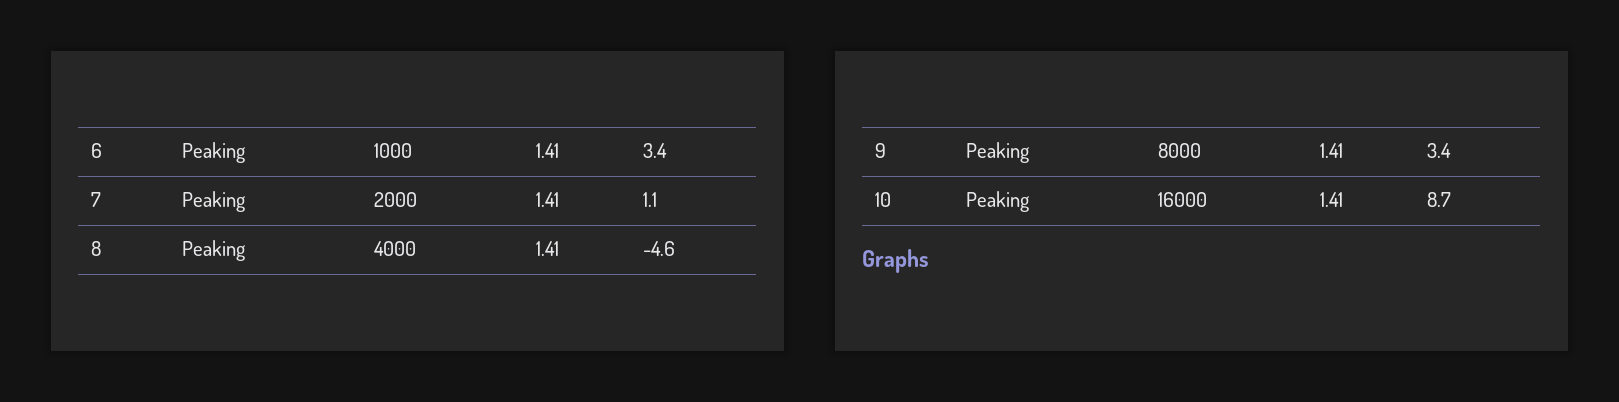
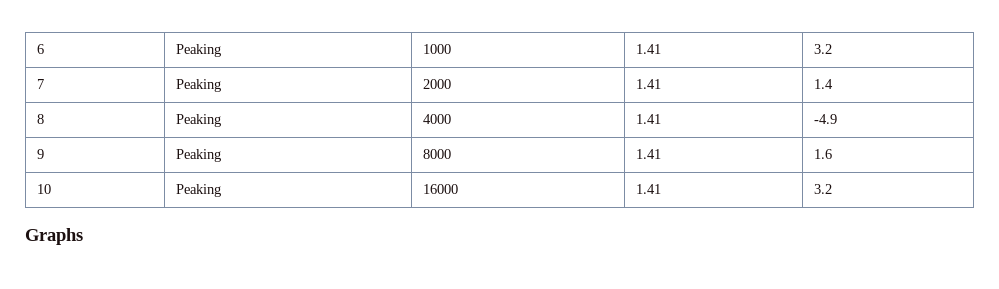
- 6 | Peaking | 1000 | 1.41 | 3.4
+ 6 | Peaking | 1000 | 1.41 | 3.2
- 7 | Peaking | 2000 | 1.41 | 1.1
+ 7 | Peaking | 2000 | 1.41 | 1.4
- 8 | Peaking | 4000 | 1.41 | -4.6
+ 8 | Peaking | 4000 | 1.41 | -4.9
- 9 | Peaking | 8000 | 1.41 | 3.4
+ 9 | Peaking | 8000 | 1.41 | 1.6
- 10 | Peaking | 16000 | 1.41 | 8.7
+ 10 | Peaking | 16000 | 1.41 | 3.2

